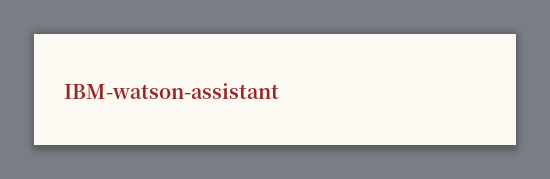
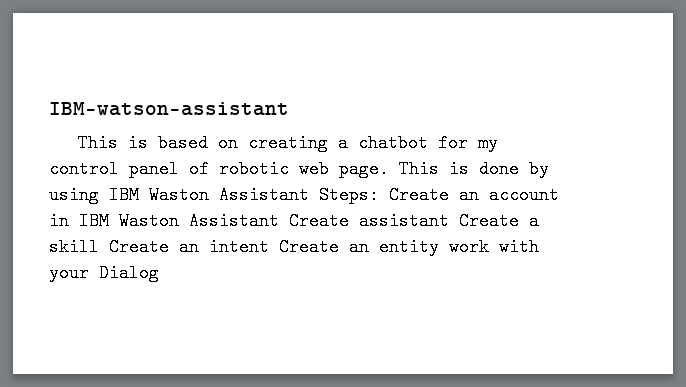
+ This is based on creating a chatbot for my control panel of robotic web page. This is done by using IBM Waston Assistant Steps: Create an account in IBM Waston Assistant Create assistant Create a skill Create an intent Create an entity work with your Dialog

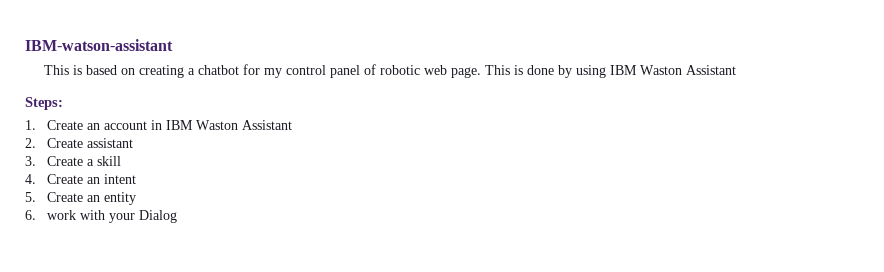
- This is done by using IBM Waston Assistant Steps: Create an account in IBM Waston Assistant Create assistant Create a skill Create an intent Create an entity work with your Dialog
+ This is done by using IBM Waston Assistant
+ Steps:
+ 1. Create an account in IBM Waston Assistant
+ 2. Create assistant
+ 3. Create a skill
+ 4. Create an intent
+ 5. Create an entity
+ 6. work with your Dialog

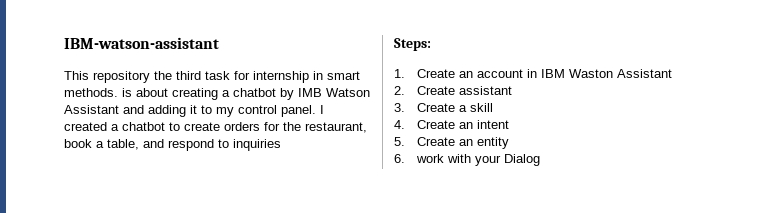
- This is based on creating a chatbot for my control panel of robotic web page. This is done by using IBM Waston Assistant
+ This repository the third task for internship in smart methods. is about creating a chatbot by IMB Watson Assistant and adding it to my control panel. I created a chatbot to create orders for the restaurant, book a table, and respond to inquiries

